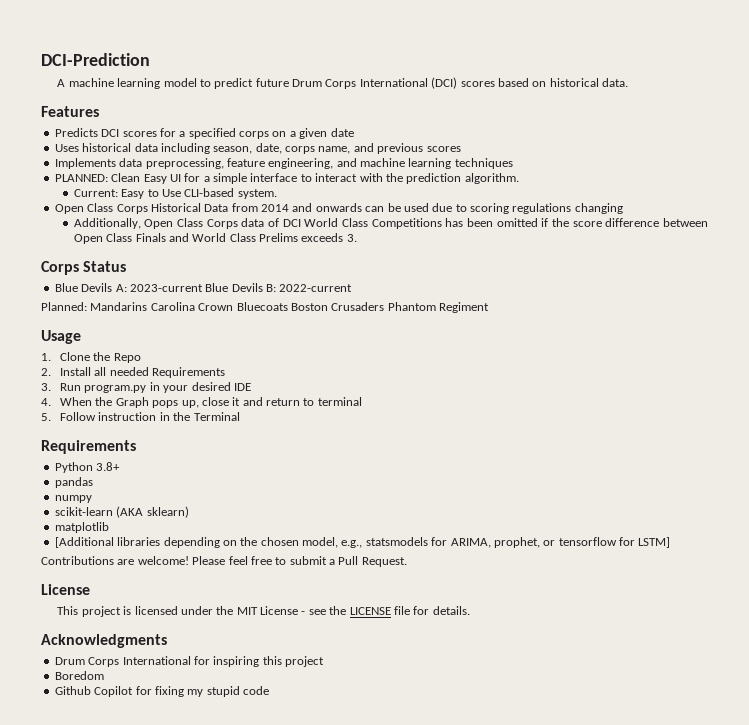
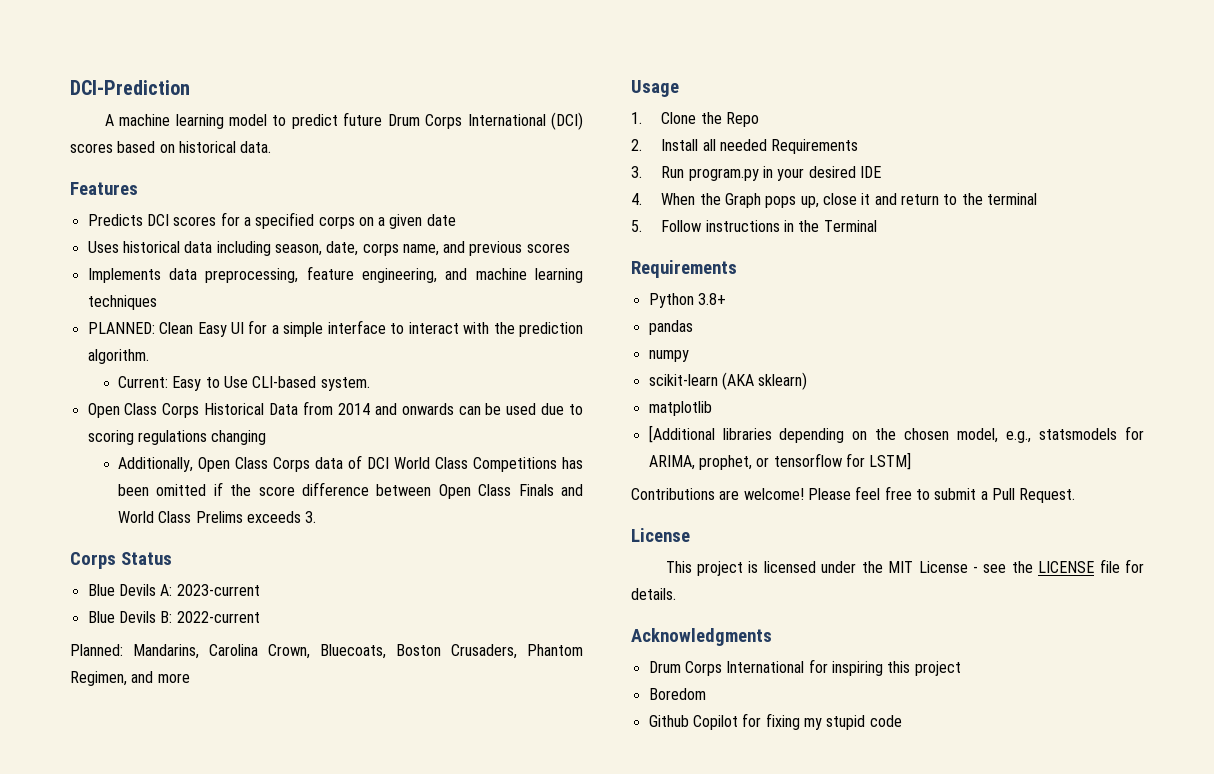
- Blue Devils A: 2023-current Blue Devils B: 2022-current
+ Blue Devils A: 2023-current
+ Blue Devils B: 2022-current
- Planned: Mandarins Carolina Crown Bluecoats Boston Crusaders Phantom Regiment
+ Planned: Mandarins, Carolina Crown, Bluecoats, Boston Crusaders, Phantom Regimen, and more
- 4. When the Graph pops up, close it and return to terminal
+ 4. When the Graph pops up, close it and return to the terminal
- 5. Follow instruction in the Terminal
+ 5. Follow instructions in the Terminal

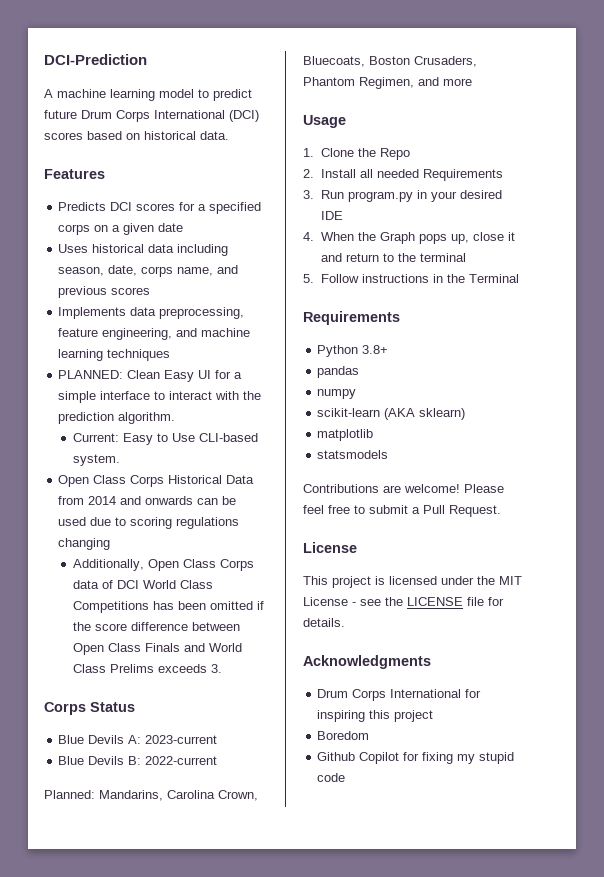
- [Additional libraries depending on the chosen model, e.g., statsmodels for ARIMA, prophet, or tensorflow for LSTM]
+ statsmodels

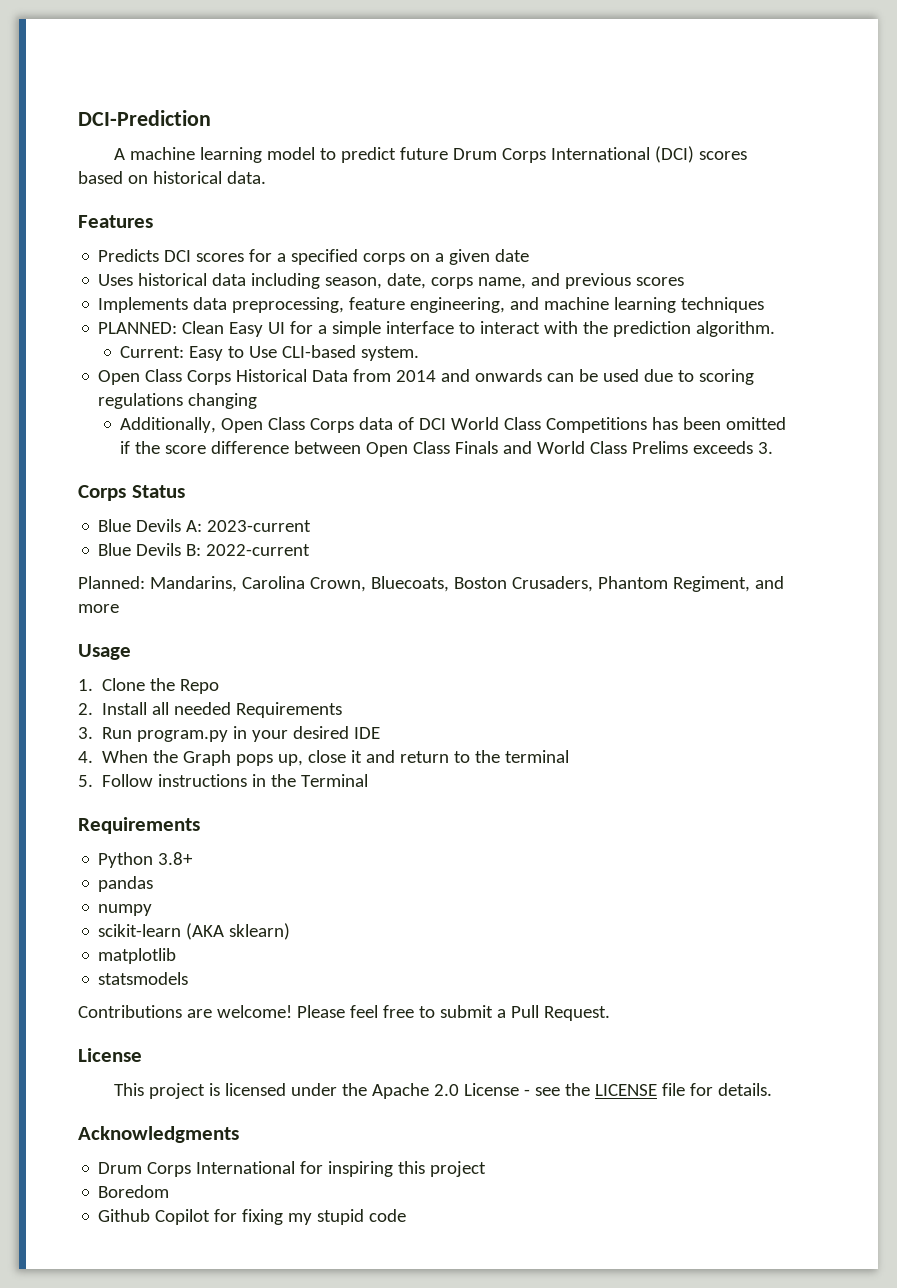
- Planned: Mandarins, Carolina Crown, Bluecoats, Boston Crusaders, Phantom Regimen, and more
+ Planned: Mandarins, Carolina Crown, Bluecoats, Boston Crusaders, Phantom Regiment, and more
- This project is licensed under the MIT License - see the LICENSE file for details.
+ This project is licensed under the Apache 2.0 License - see the LICENSE file for details.

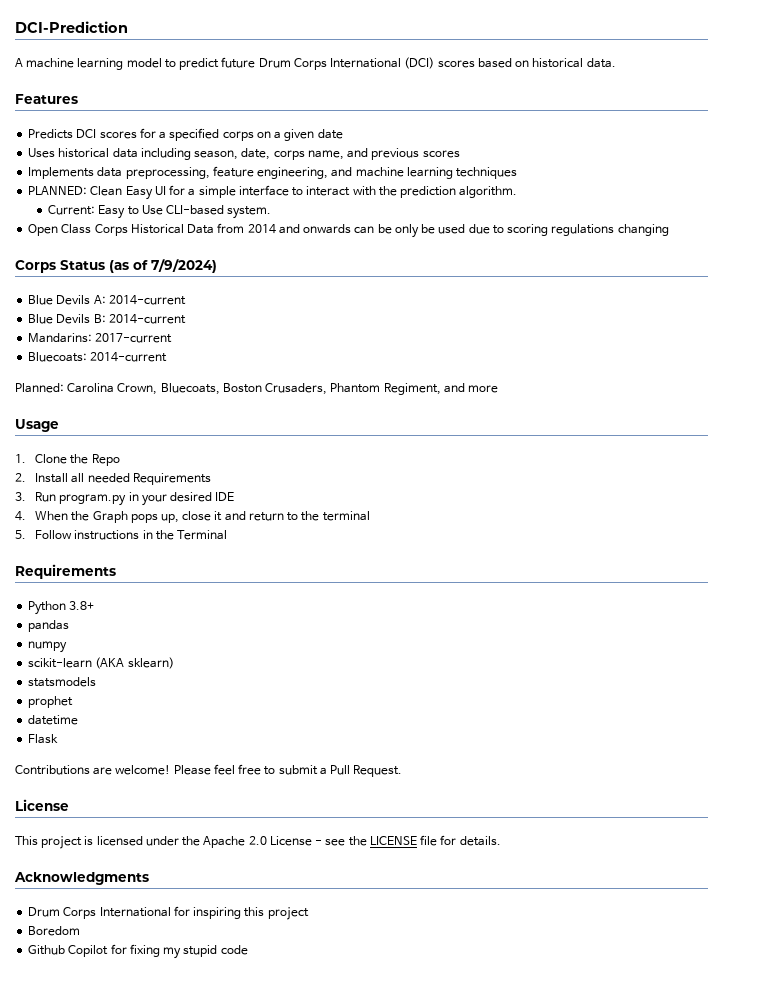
- Open Class Corps Historical Data from 2014 and onwards can be used due to scoring regulations changing
+ Open Class Corps Historical Data from 2014 and onwards can be only be used due to scoring regulations changing
- Additionally, Open Class Corps data of DCI World Class Competitions has been omitted if the score difference between Open Class Finals and World Class Prelims exceeds 3.
- Corps Status
+ Corps Status (as of 7/9/2024)
- Blue Devils A: 2023-current
+ Blue Devils A: 2014-current
- Blue Devils B: 2022-current
+ Blue Devils B: 2014-current
+ Mandarins: 2017-current
+ Bluecoats: 2014-current
- Planned: Mandarins, Carolina Crown, Bluecoats, Boston Crusaders, Phantom Regiment, and more
+ Planned: Carolina Crown, Bluecoats, Boston Crusaders, Phantom Regiment, and more
- matplotlib
  statsmodels
+ prophet
+ datetime
+ Flask

